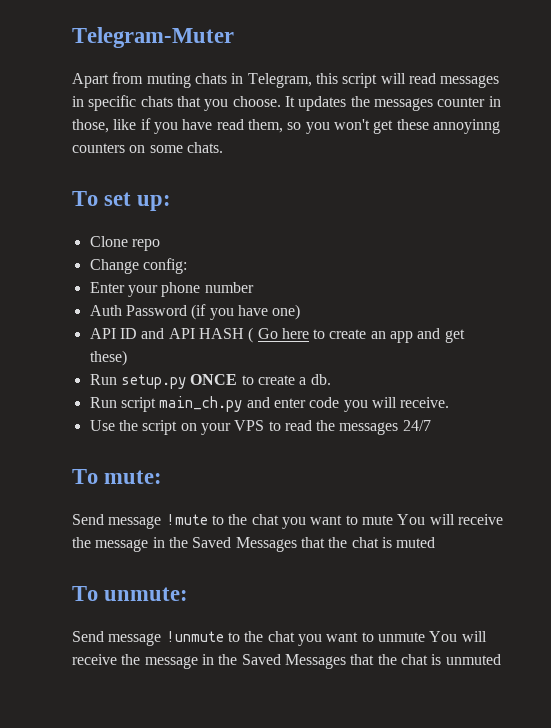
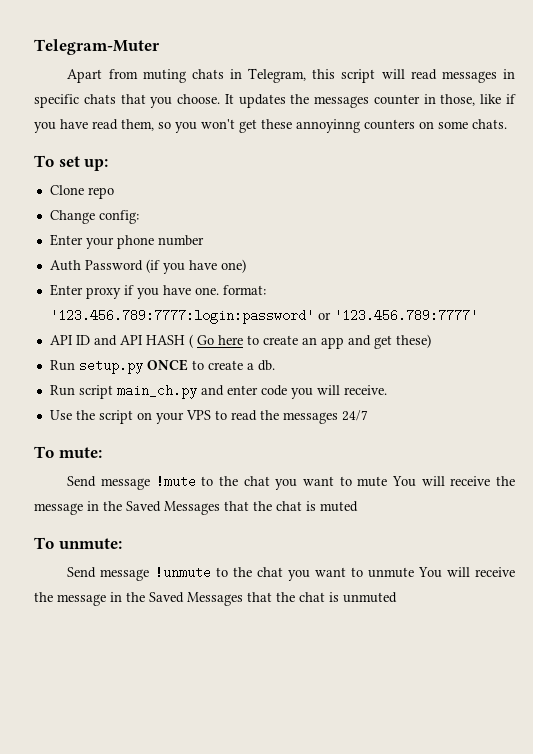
+ Enter proxy if you have one. format: '123.456.789:7777:login:password' or '123.456.789:7777'

